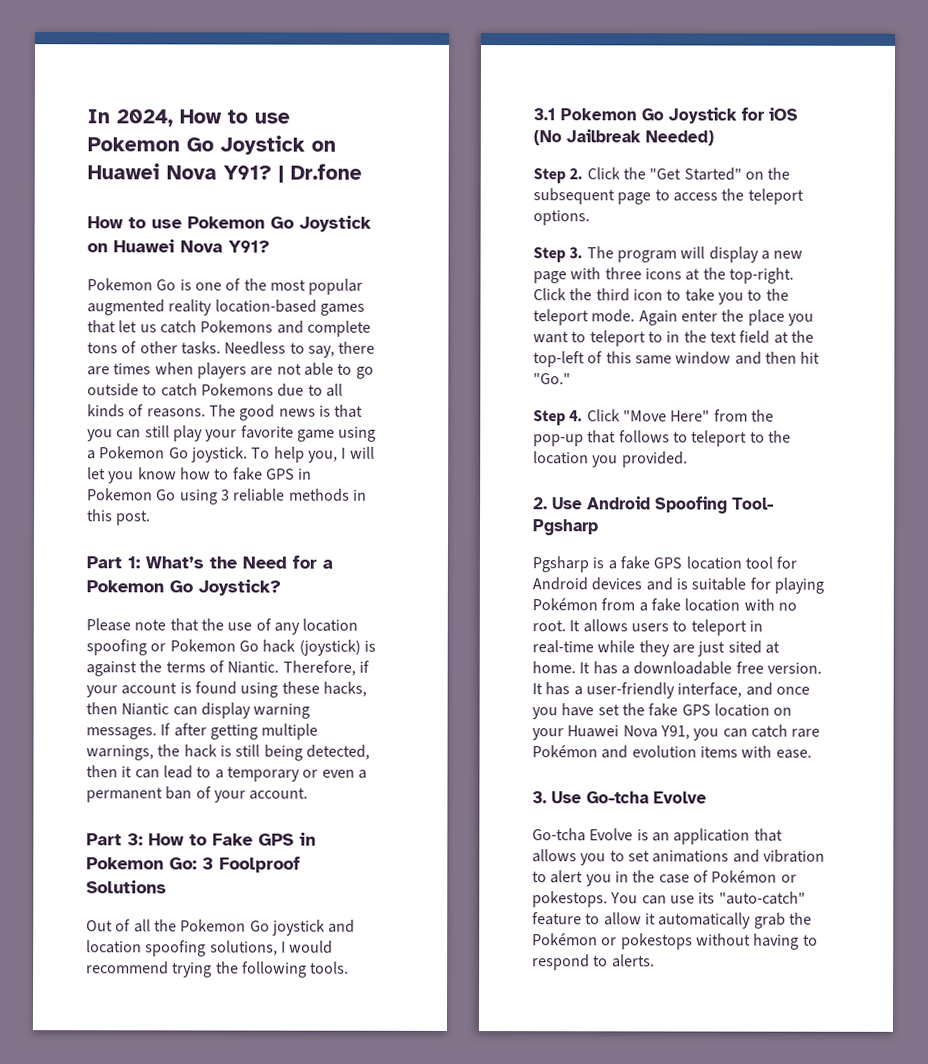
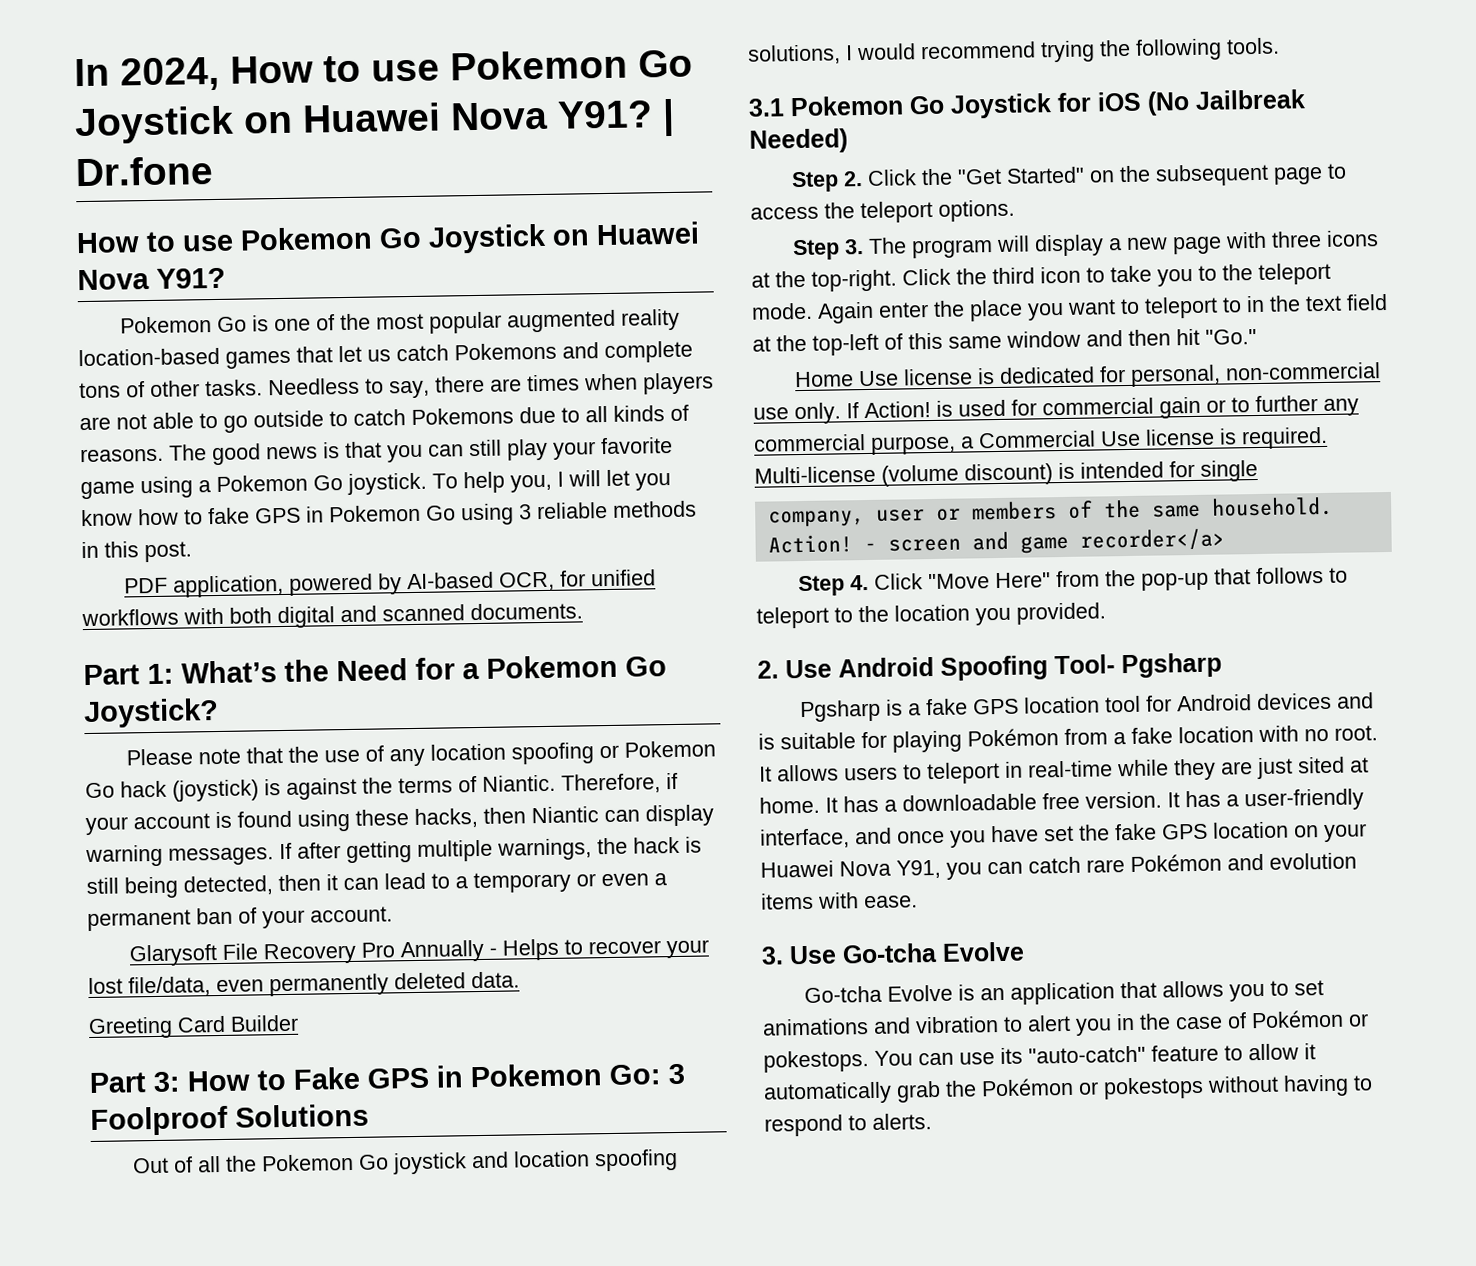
+ PDF application, powered by AI-based OCR, for unified workflows with both digital and scanned documents.
+ Glarysoft File Recovery Pro Annually - Helps to recover your lost file/data, even permanently deleted data.
+ Greeting Card Builder
+ Home Use license is dedicated for personal, non-commercial use only. If Action! is used for commercial gain or to further any commercial purpose, a Commercial Use license is required. Multi-license (volume discount) is intended for single
+ company, user or members of the same household. Action! - screen and game recorder</a>

